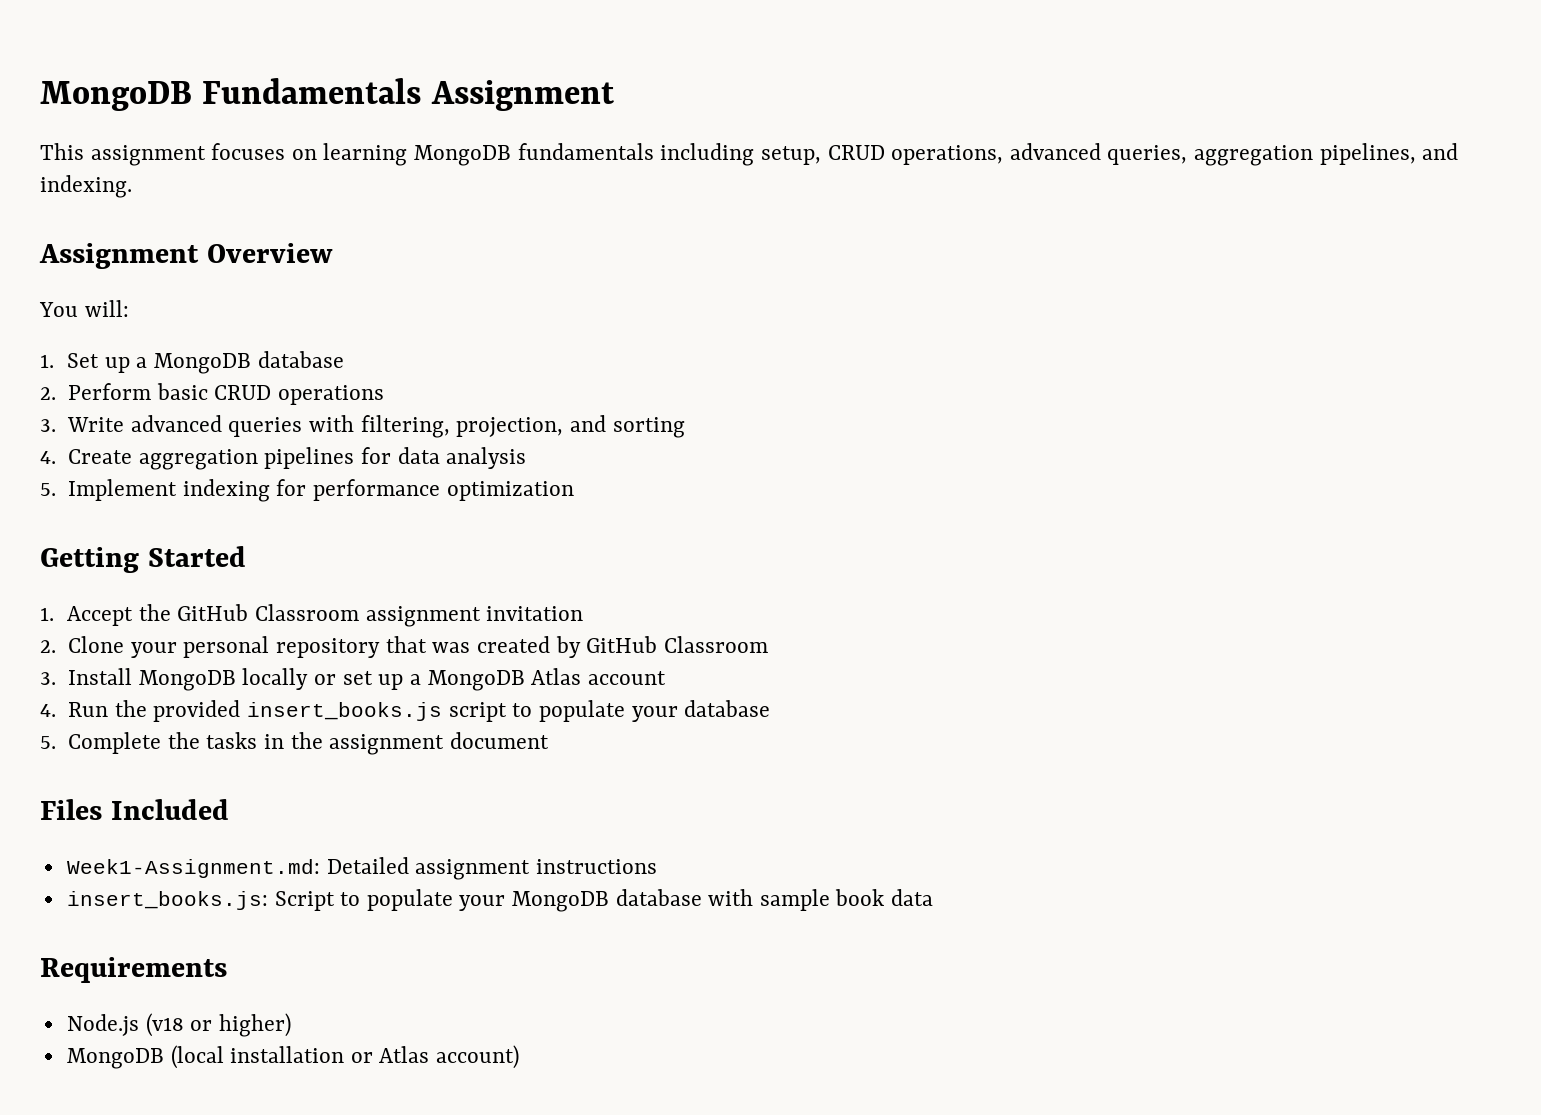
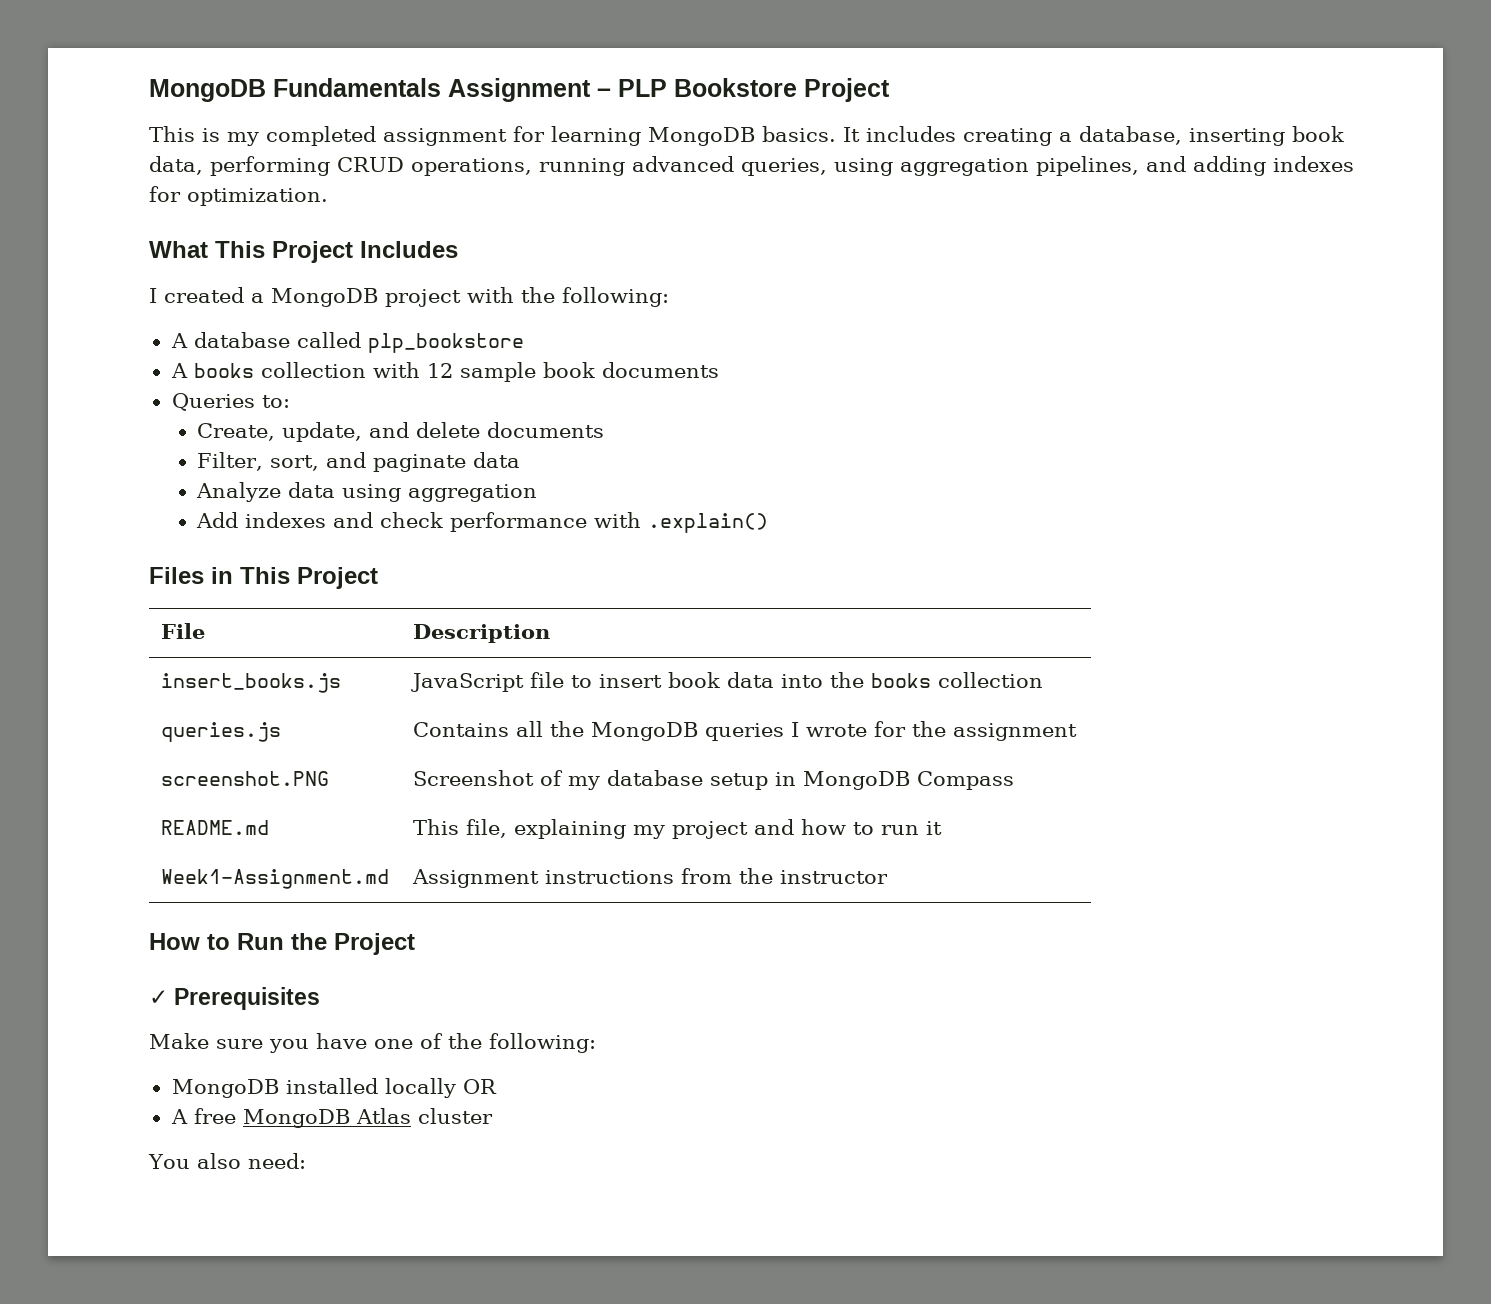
- MongoDB Fundamentals Assignment
- This assignment focuses on learning MongoDB fundamentals including setup, CRUD operations, advanced queries, aggregation pipelines, and indexing.
- Assignment Overview
- You will:
- 1. Set up a MongoDB database
- 2. Perform basic CRUD operations
- 3. Write advanced queries with filtering, projection, and sorting
- 4. Create aggregation pipelines for data analysis
- 5. Implement indexing for performance optimization
- Getting Started
- 1. Accept the GitHub Classroom assignment invitation
- 2. Clone your personal repository that was created by GitHub Classroom
- 3. Install MongoDB locally or set up a MongoDB Atlas account
- 4. Run the provided insert_books.js script to populate your database
- 5. Complete the tasks in the assignment document
- Files Included
- Week1-Assignment.md: Detailed assignment instructions
- insert_books.js: Script to populate your MongoDB database with sample book data
- Requirements
- Node.js (v18 or higher)
- MongoDB (local installation or Atlas account)
+ MongoDB Fundamentals Assignment – PLP Bookstore Project
+ This is my completed assignment for learning MongoDB basics. It includes creating a database, inserting book data, performing CRUD operations, running advanced queries, using aggregation pipelines, and adding indexes for optimization.
+ What This Project Includes
+ I created a MongoDB project with the following:
+ A database called plp_bookstore
+ A books collection with 12 sample book documents
+ Queries to:
+ Create, update, and delete documents
+ Filter, sort, and paginate data
+ Analyze data using aggregation
+ Add indexes and check performance with .explain()
+ Files in This Project
+ File | Description
+ insert_books.js | JavaScript file to insert book data into the books collection
+ queries.js | Contains all the MongoDB queries I wrote for the assignment
+ screenshot.PNG | Screenshot of my database setup in MongoDB Compass
+ README.md | This file, explaining my project and how to run it
+ Week1-Assignment.md | Assignment instructions from the instructor
+ How to Run the Project
+ ✓ Prerequisites
+ Make sure you have one of the following:
+ MongoDB installed locally OR
+ A free MongoDB Atlas cluster
+ You also need:

